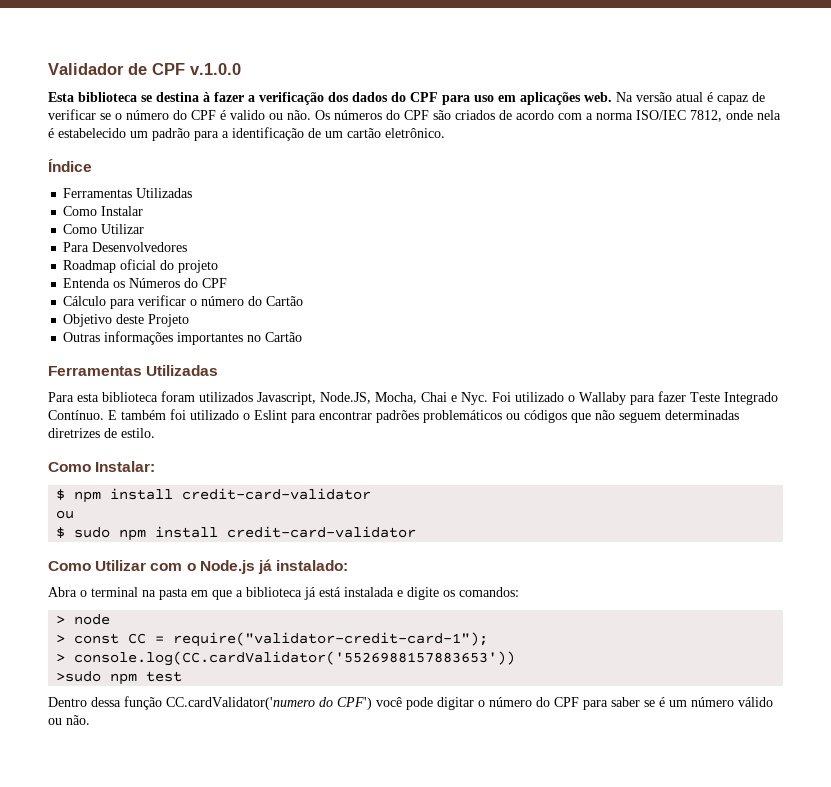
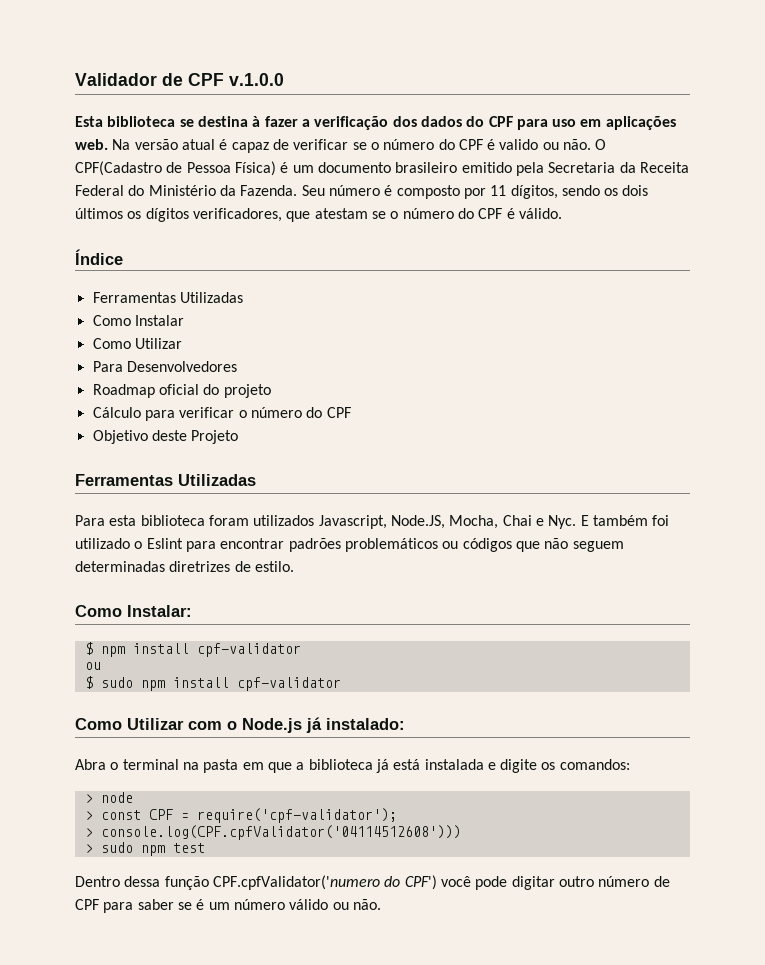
- Os números do CPF são criados de acordo com a norma ISO/IEC 7812, onde nela é estabelecido um padrão para a identificação de um cartão eletrônico.
+ O CPF(Cadastro de Pessoa Física) é um documento brasileiro emitido pela Secretaria da Receita Federal do Ministério da Fazenda. Seu número é composto por 11 dígitos, sendo os dois últimos os dígitos verificadores, que atestam se o número do CPF é válido.
- Entenda os Números do CPF
- Cálculo para verificar o número do Cartão
+ Cálculo para verificar o número do CPF
- Outras informações importantes no Cartão
- Para esta biblioteca foram utilizados Javascript, Node.JS, Mocha, Chai e Nyc. Foi utilizado o Wallaby para fazer Teste Integrado Contínuo. E também foi utilizado o Eslint para encontrar padrões problemáticos ou códigos que não seguem determinadas diretrizes de estilo.
+ Para esta biblioteca foram utilizados Javascript, Node.JS, Mocha, Chai e Nyc. E também foi utilizado o Eslint para encontrar padrões problemáticos ou códigos que não seguem determinadas diretrizes de estilo.
- $ npm install credit-card-validator
+ $ npm install cpf-validator
- $ sudo npm install credit-card-validator
+ $ sudo npm install cpf-validator
- > const CC = require("validator-credit-card-1");
- > console.log(CC.cardValidator('5526988157883653'))
- >sudo npm test
+ > const CPF = require('cpf-validator');
+ > console.log(CPF.cpfValidator('04114512608')))
+ > sudo npm test
- Dentro dessa função CC.cardValidator('numero do CPF') você pode digitar o número do CPF para saber se é um número válido ou não.
+ Dentro dessa função CPF.cpfValidator('numero do CPF') você pode digitar outro número de CPF para saber se é um número válido ou não.

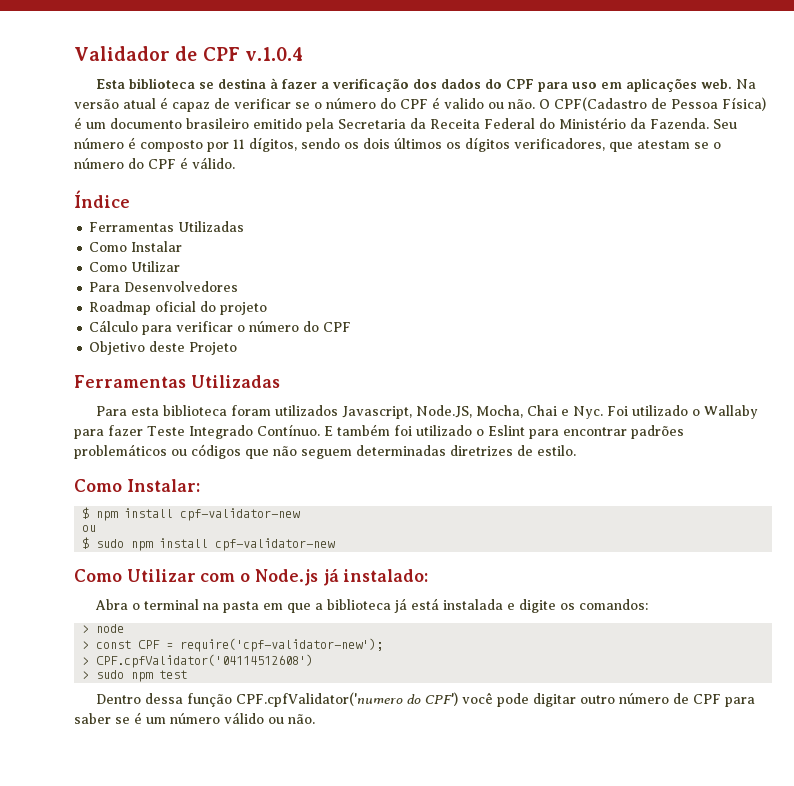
- Validador de CPF v.1.0.0
+ Validador de CPF v.1.0.4
- Para esta biblioteca foram utilizados Javascript, Node.JS, Mocha, Chai e Nyc. E também foi utilizado o Eslint para encontrar padrões problemáticos ou códigos que não seguem determinadas diretrizes de estilo.
+ Para esta biblioteca foram utilizados Javascript, Node.JS, Mocha, Chai e Nyc. Foi utilizado o Wallaby para fazer Teste Integrado Contínuo. E também foi utilizado o Eslint para encontrar padrões problemáticos ou códigos que não seguem determinadas diretrizes de estilo.
- $ npm install cpf-validator
+ $ npm install cpf-validator-new
- $ sudo npm install cpf-validator
+ $ sudo npm install cpf-validator-new
- > const CPF = require('cpf-validator');
- > console.log(CPF.cpfValidator('04114512608')))
+ > const CPF = require('cpf-validator-new');
+ > CPF.cpfValidator('04114512608')

